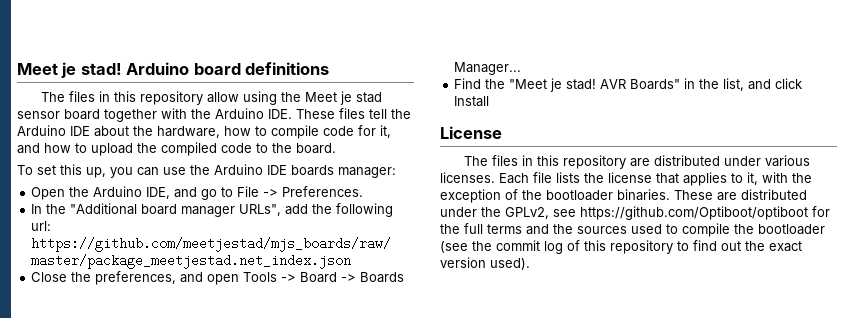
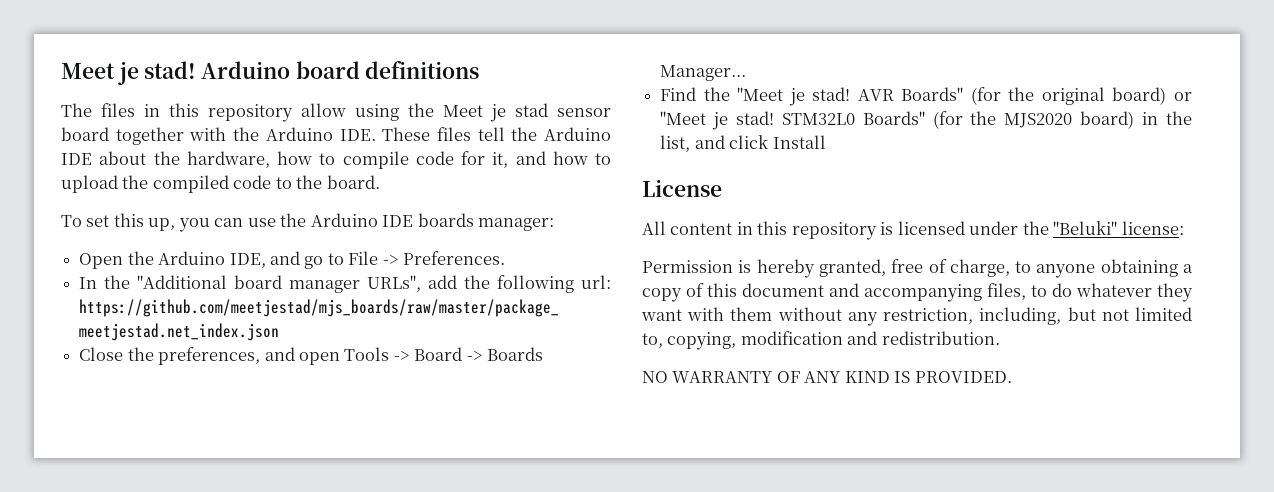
- AVR Boards" in the list, and click Install
+ AVR Boards" (for the original board) or "Meet je stad! STM32L0 Boards" (for the MJS2020 board) in the list, and click Install
- The files in this repository are distributed under various licenses. Each file lists the license that applies to it, with the exception of the bootloader binaries. These are distributed under the GPLv2, see https://github.com/Optiboot/optiboot for the full terms and the sources used to compile the bootloader (see the commit log of this repository to find out the exact version used).
+ All content in this repository is licensed under the "Beluki" license:
+ Permission is hereby granted, free of charge, to anyone obtaining a copy of this document and accompanying files, to do whatever they want with them without any restriction, including, but not limited to, copying, modification and redistribution.
+ NO WARRANTY OF ANY KIND IS PROVIDED.

